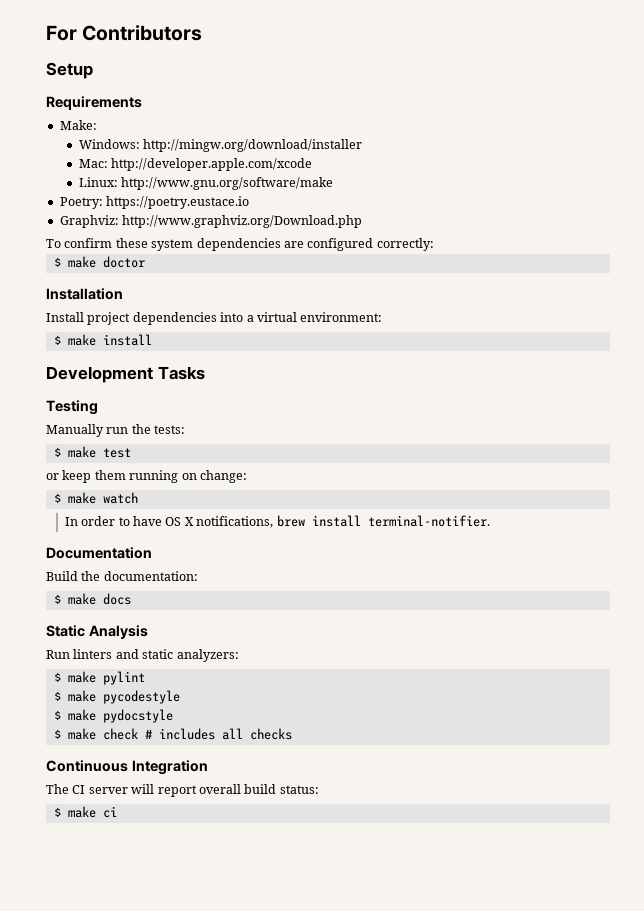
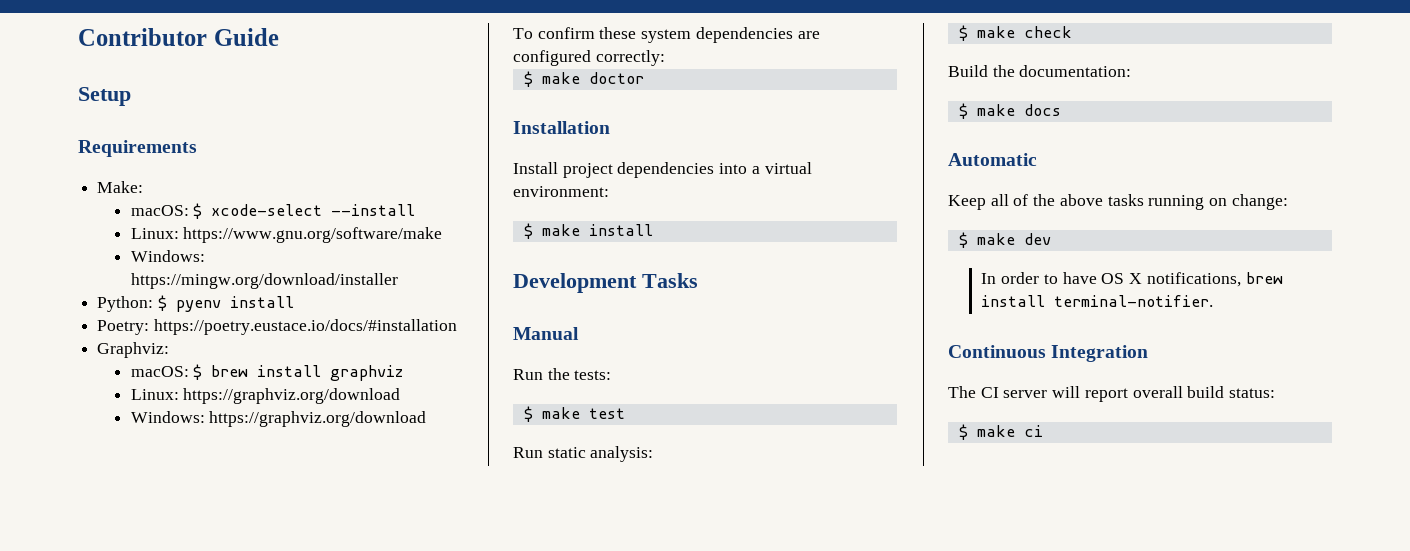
- For Contributors
+ Contributor Guide
- Windows: http://mingw.org/download/installer
- Mac: http://developer.apple.com/xcode
- Linux: http://www.gnu.org/software/make
+ macOS: $ xcode-select --install
+ Linux: https://www.gnu.org/software/make
+ Windows: https://mingw.org/download/installer
+ Python: $ pyenv install
- Poetry: https://poetry.eustace.io
+ Poetry: https://poetry.eustace.io/docs/#installation
- Graphviz: http://www.graphviz.org/Download.php
+ Graphviz:
+ macOS: $ brew install graphviz
+ Linux: https://graphviz.org/download
+ Windows: https://graphviz.org/download
- Testing
- Manually run the tests:
+ Manual
+ Run the tests:
- or keep them running on change:
+ Run static analysis:
+ $ make check
+ Build the documentation:
+ $ make docs
+ Automatic
+ Keep all of the above tasks running on change:
- $ make watch
+ $ make dev
- Documentation
- Build the documentation:
- $ make docs
- Static Analysis
- Run linters and static analyzers:
- $ make pylint
- $ make pycodestyle
- $ make pydocstyle
- $ make check # includes all checks

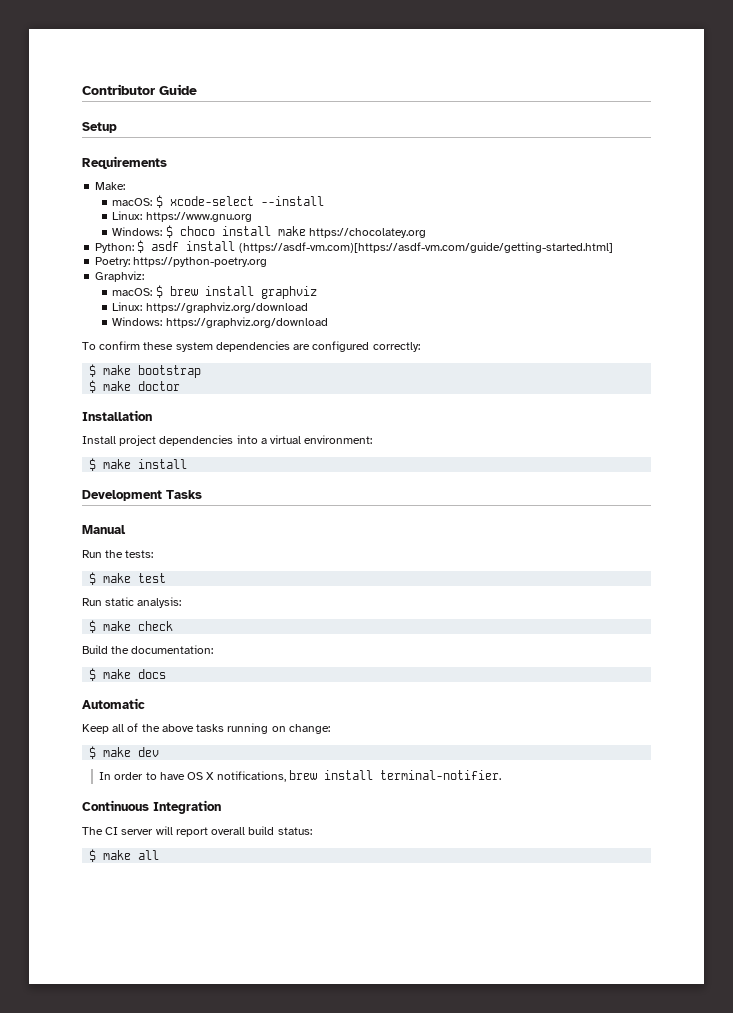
- Linux: https://www.gnu.org/software/make
- Windows: https://mingw.org/download/installer
+ Linux: https://www.gnu.org
+ Windows: $ choco install make https://chocolatey.org
- Python: $ pyenv install
+ Python: $ asdf install (https://asdf-vm.com)[https://asdf-vm.com/guide/getting-started.html]
- Poetry: https://poetry.eustace.io/docs/#installation
+ Poetry: https://python-poetry.org
+ $ make bootstrap
- $ make ci
+ $ make all

